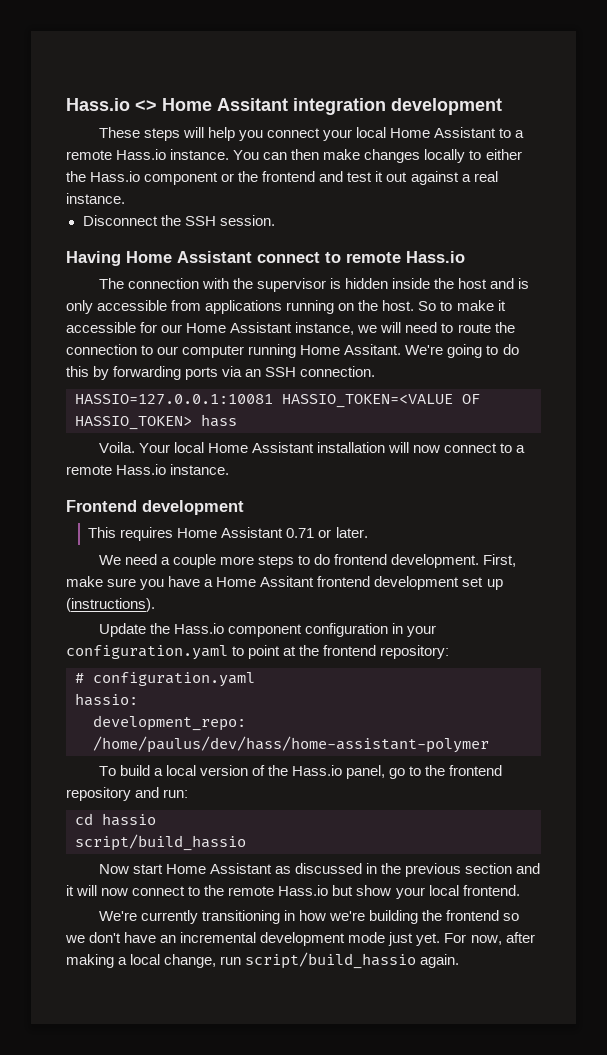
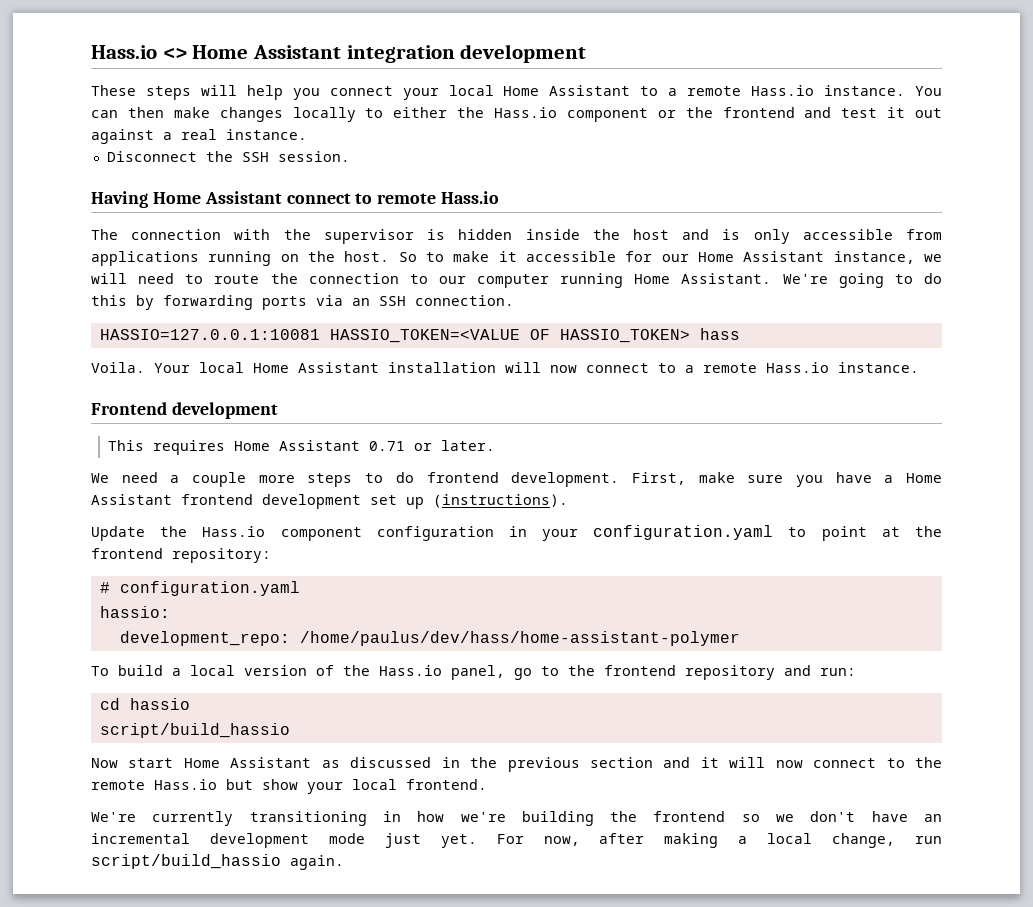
- Hass.io <> Home Assitant integration development
+ Hass.io <> Home Assistant integration development
- So to make it accessible for our Home Assistant instance, we will need to route the connection to our computer running Home Assitant.
+ So to make it accessible for our Home Assistant instance, we will need to route the connection to our computer running Home Assistant.
- First, make sure you have a Home Assitant frontend development set up (instructions).
+ First, make sure you have a Home Assistant frontend development set up (instructions).

